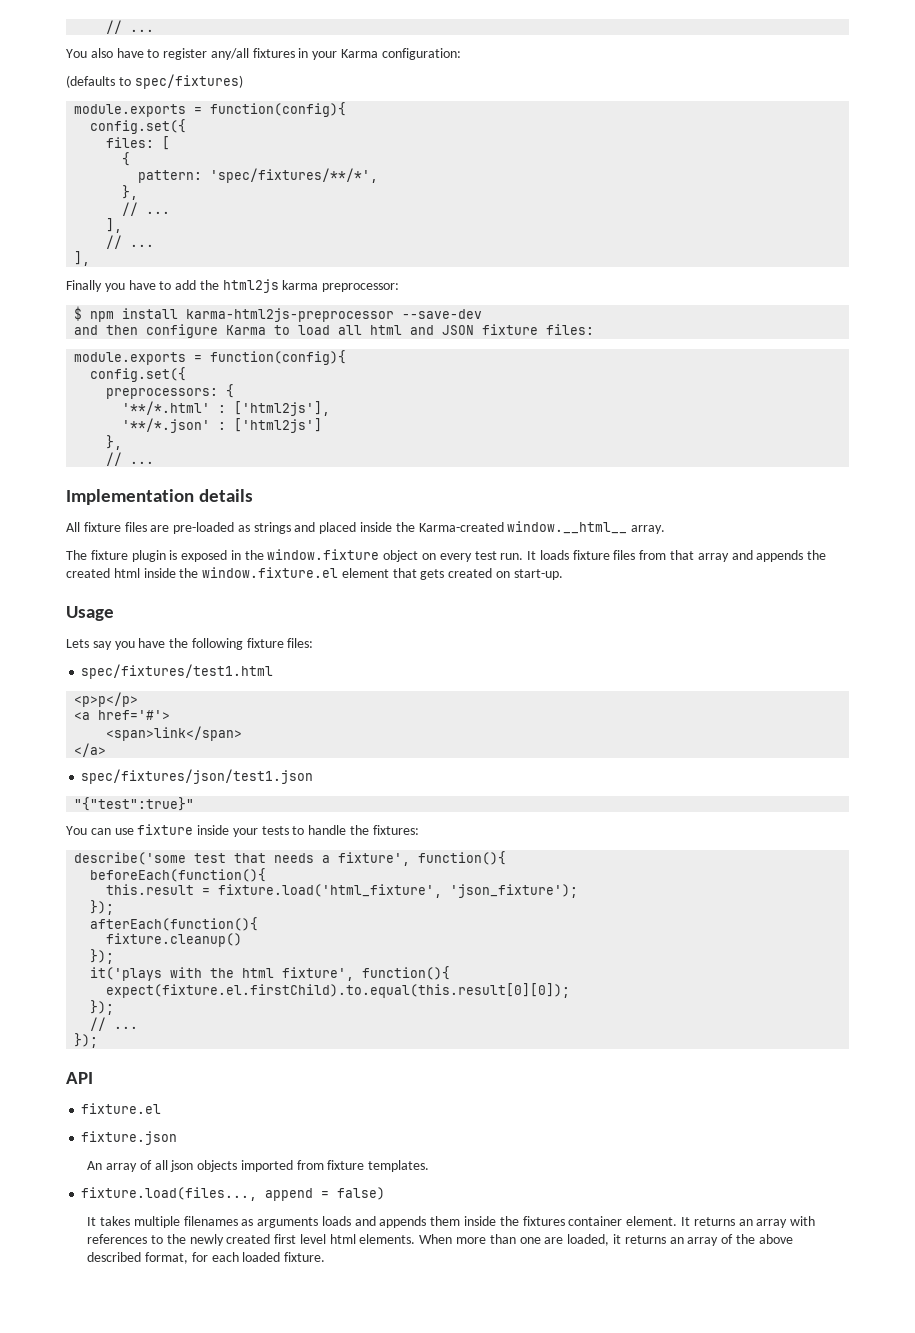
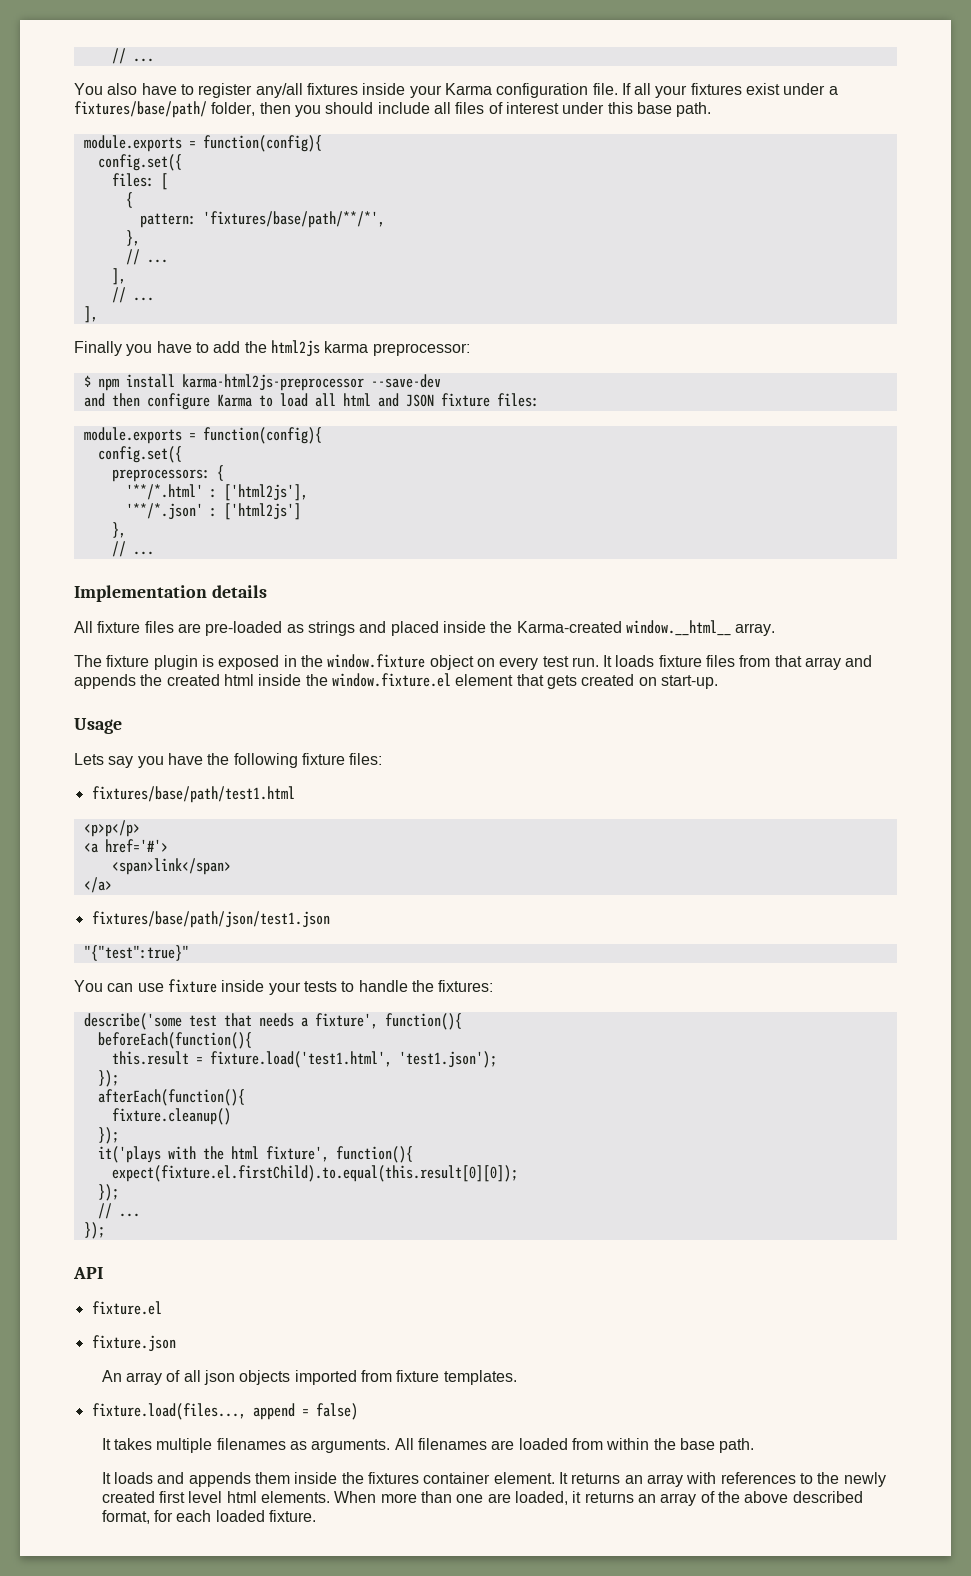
- You also have to register any/all fixtures in your Karma configuration:
- (defaults to spec/fixtures)
+ You also have to register any/all fixtures inside your Karma configuration file. If all your fixtures exist under a fixtures/base/path/ folder, then you should include all files of interest under this base path.
- pattern: 'spec/fixtures/**/*',
+ pattern: 'fixtures/base/path/**/*',
- spec/fixtures/test1.html
+ fixtures/base/path/test1.html
- spec/fixtures/json/test1.json
+ fixtures/base/path/json/test1.json
- this.result = fixture.load('html_fixture', 'json_fixture');
+ this.result = fixture.load('test1.html', 'test1.json');
- It takes multiple filenames as arguments loads and appends them inside the fixtures container element.
+ It takes multiple filenames as arguments. All filenames are loaded from within the base path.
+ It loads and appends them inside the fixtures container element.

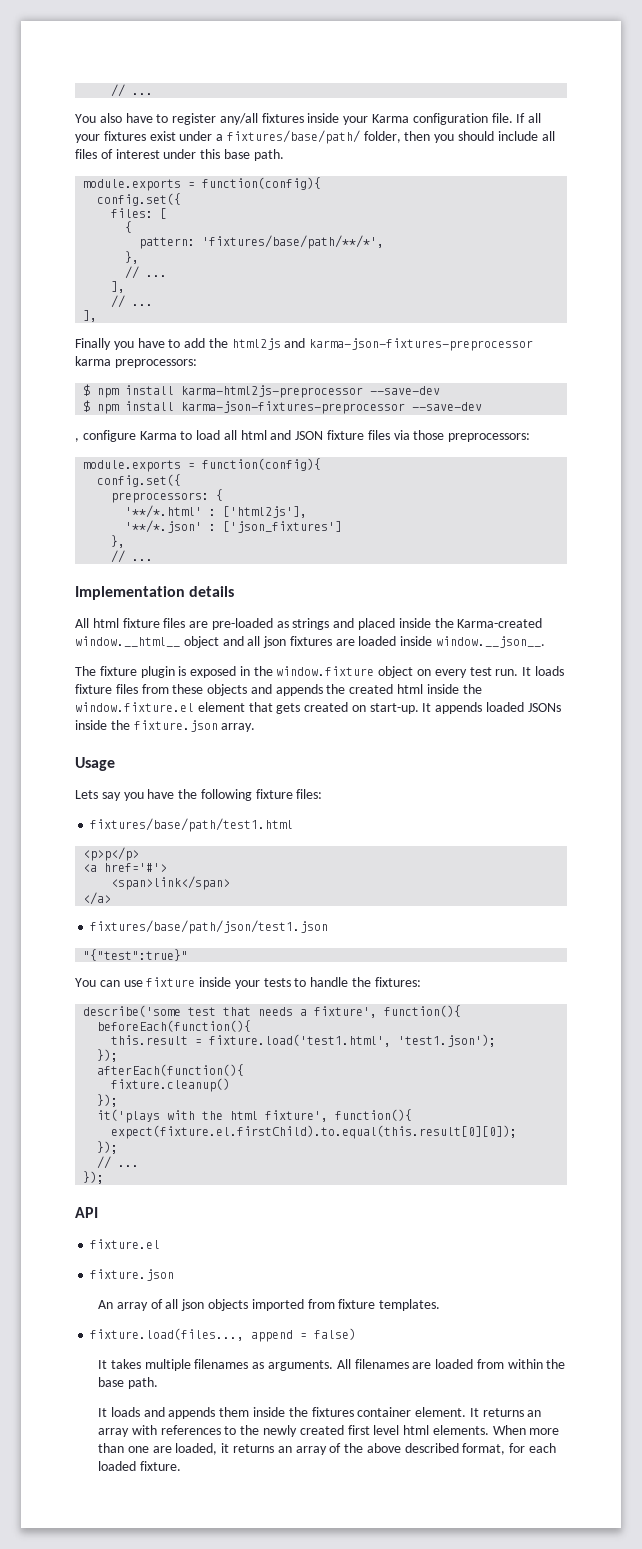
- Finally you have to add the html2js karma preprocessor:
+ Finally you have to add the html2js and karma-json-fixtures-preprocessor karma preprocessors:
- and then configure Karma to load all html and JSON fixture files:
+ $ npm install karma-json-fixtures-preprocessor --save-dev
+ , configure Karma to load all html and JSON fixture files via those preprocessors:
- '**/*.json' : ['html2js']
+ '**/*.json' : ['json_fixtures']
- All fixture files are pre-loaded as strings and placed inside the Karma-created window.__html__ array.
+ All html fixture files are pre-loaded as strings and placed inside the Karma-created window.__html__ object and all json fixtures are loaded inside window.__json__.
- It loads fixture files from that array and appends the created html inside the window.fixture.el element that gets created on start-up.
+ It loads fixture files from these objects and appends the created html inside the window.fixture.el element that gets created on start-up. It appends loaded JSONs inside the fixture.json array.

